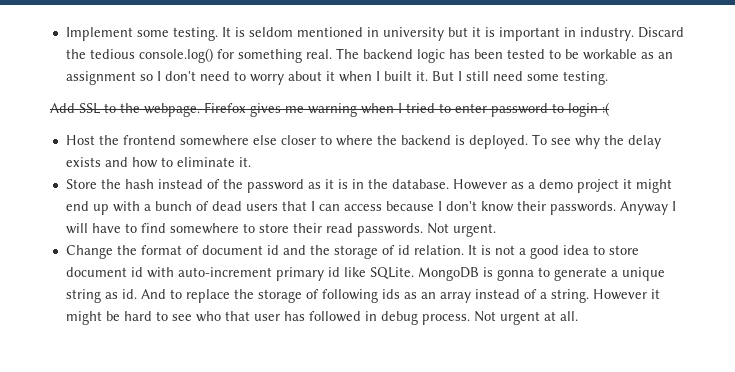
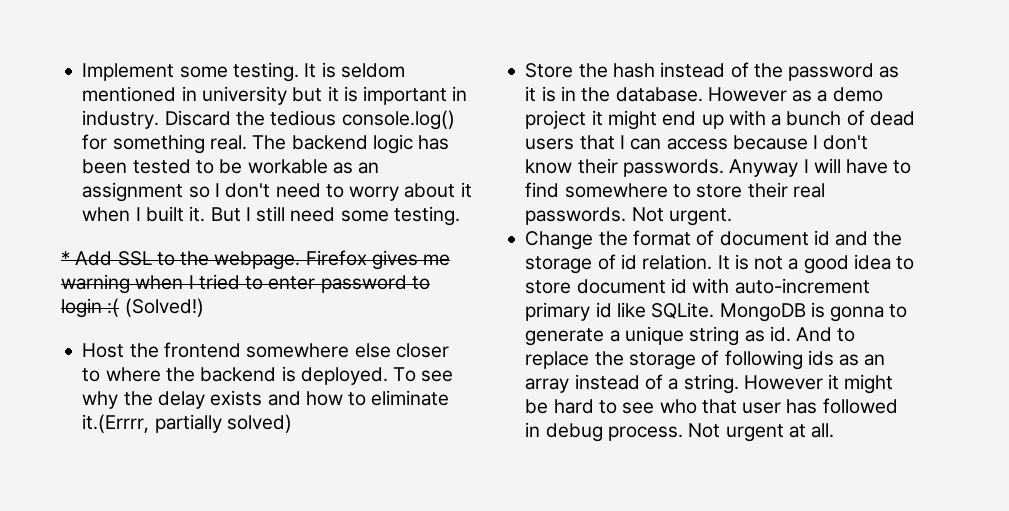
- Add SSL to the webpage.
+ * Add SSL to the webpage.
- Firefox gives me warning when I tried to enter password to login :(
+ Firefox gives me warning when I tried to enter password to login :( (Solved!)
- To see why the delay exists and how to eliminate it.
+ To see why the delay exists and how to eliminate it.(Errrr, partially solved)
- Anyway I will have to find somewhere to store their read passwords.
+ Anyway I will have to find somewhere to store their real passwords.

